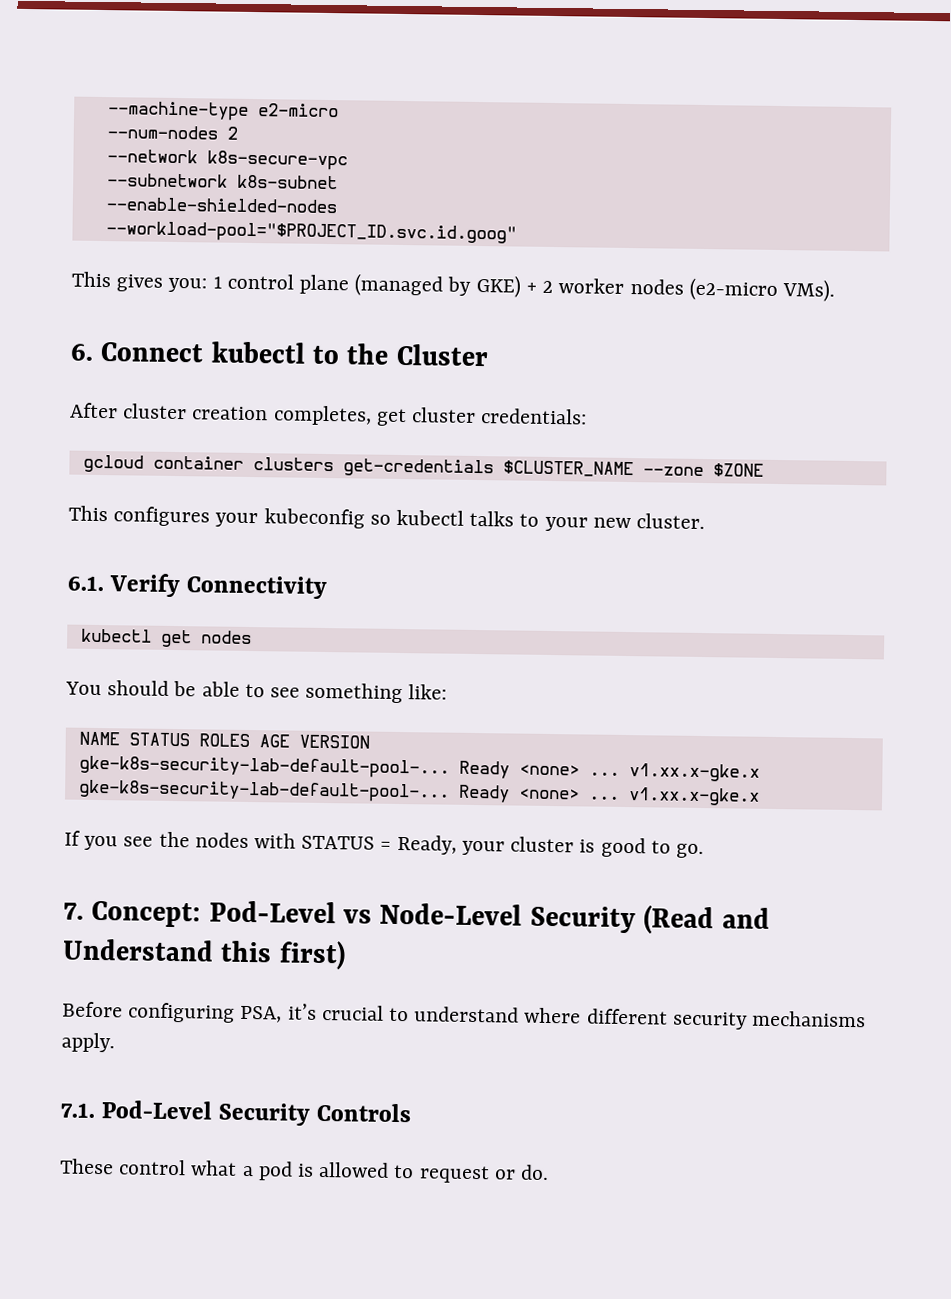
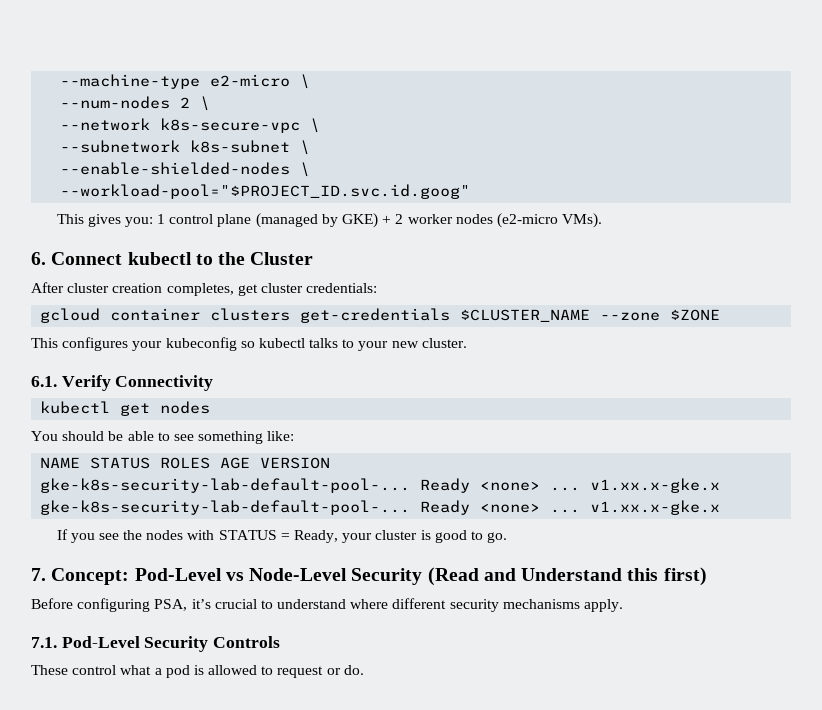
- --machine-type e2-micro
+ --machine-type e2-micro \
- --num-nodes 2
+ --num-nodes 2 \
- --network k8s-secure-vpc
+ --network k8s-secure-vpc \
- --subnetwork k8s-subnet
+ --subnetwork k8s-subnet \
- --enable-shielded-nodes
+ --enable-shielded-nodes \

